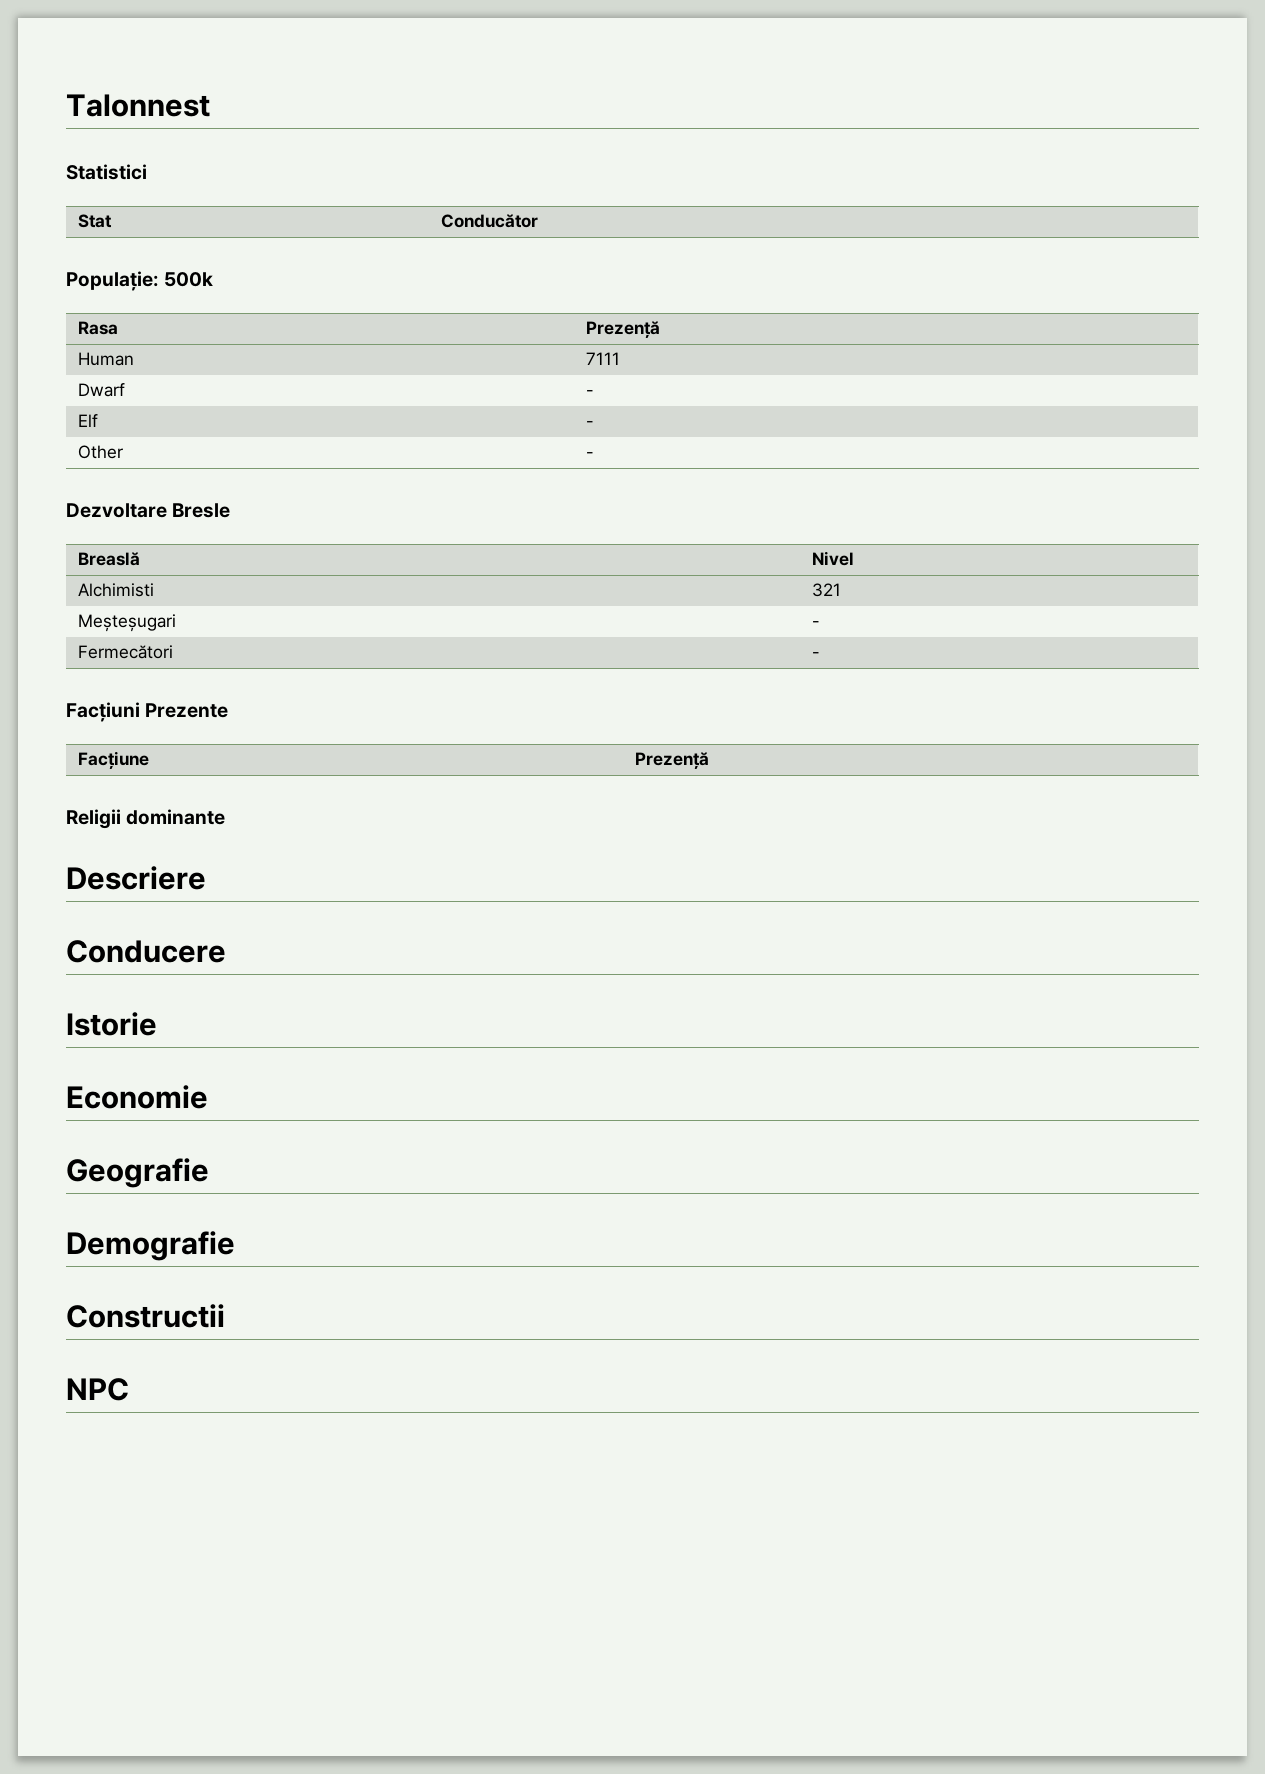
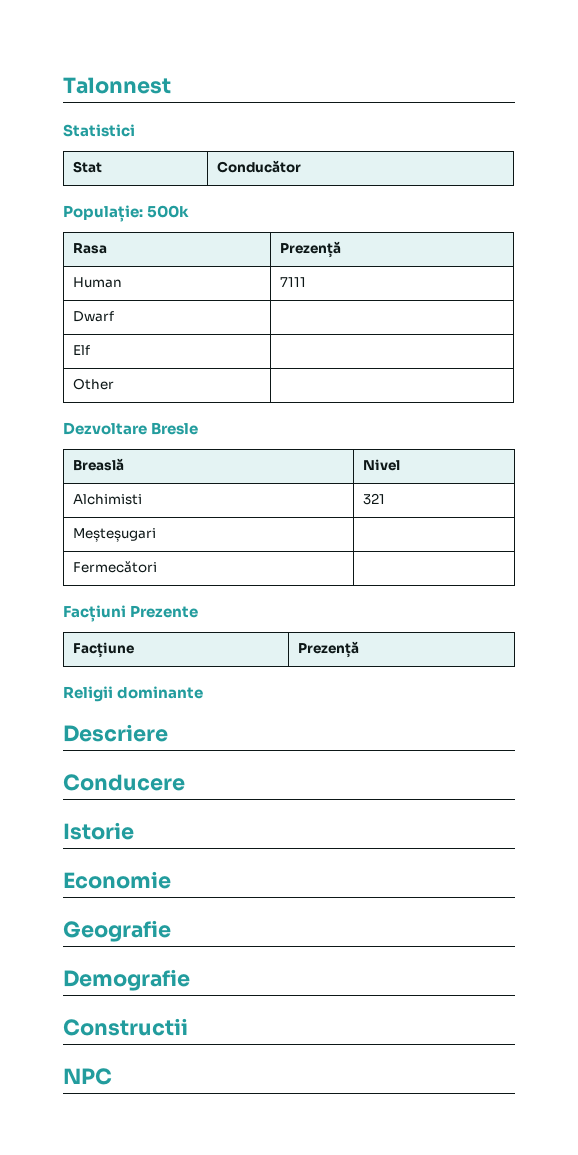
- Dwarf | -
+ Dwarf |
- Elf | -
+ Elf |
- Other | -
+ Other |
- Meșteșugari | -
+ Meșteșugari |
- Fermecători | -
+ Fermecători |

